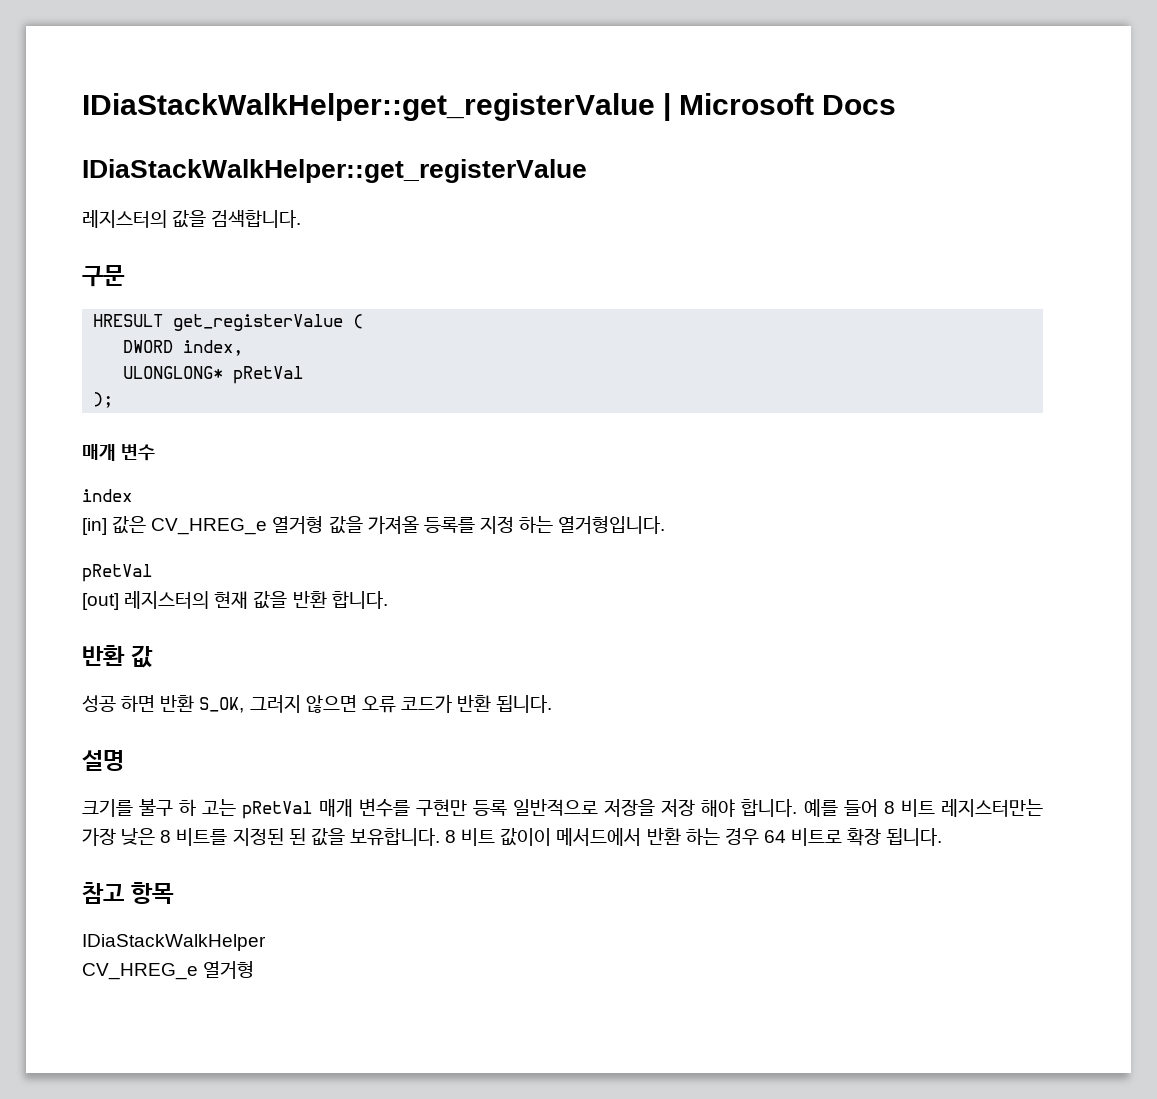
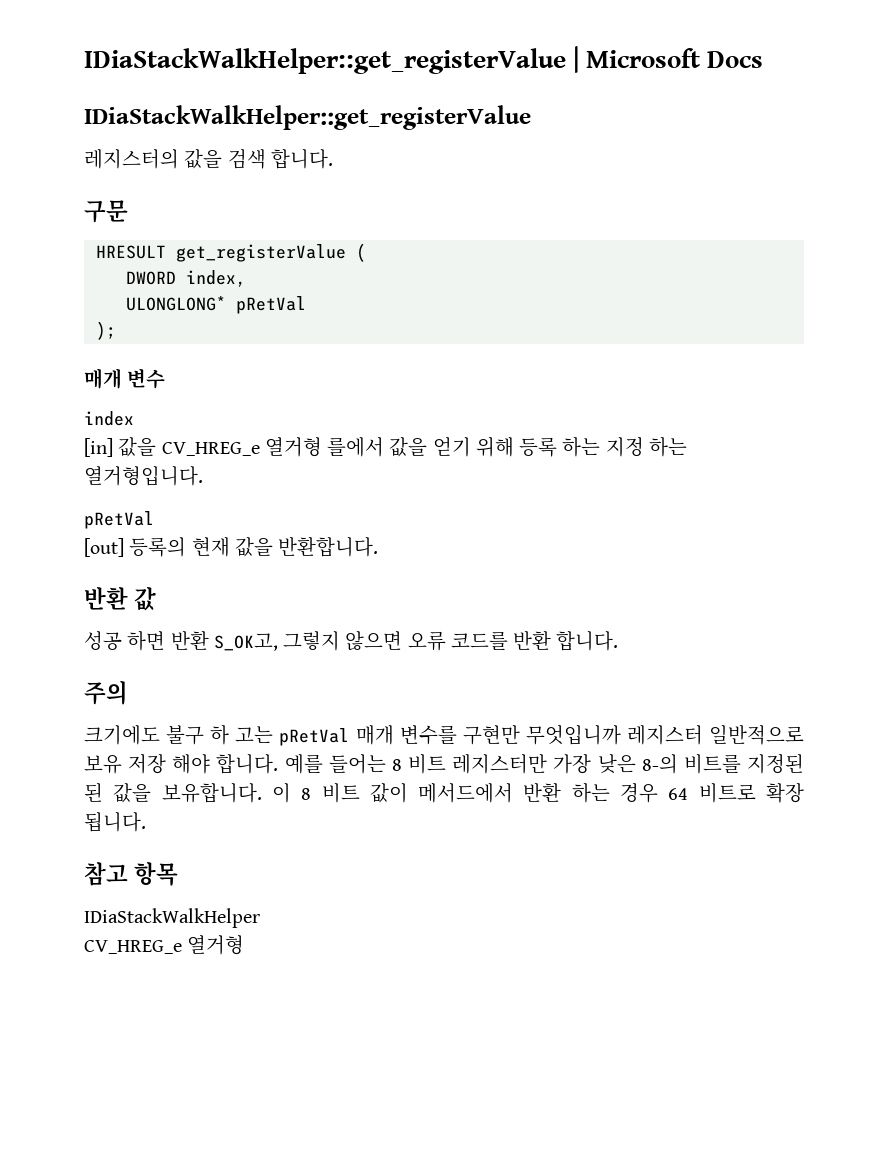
- 레지스터의 값을 검색합니다.
+ 레지스터의 값을 검색 합니다.
- [in] 값은 CV_HREG_e 열거형 값을 가져올 등록를 지정 하는 열거형입니다.
+ [in] 값을 CV_HREG_e 열거형 를에서 값을 얻기 위해 등록 하는 지정 하는 열거형입니다.
- [out] 레지스터의 현재 값을 반환 합니다.
+ [out] 등록의 현재 값을 반환합니다.
- 성공 하면 반환 S_OK, 그러지 않으면 오류 코드가 반환 됩니다.
- 설명
- 크기를 불구 하 고는 pRetVal 매개 변수를 구현만 등록 일반적으로 저장을 저장 해야 합니다.
+ 성공 하면 반환 S_OK고, 그렇지 않으면 오류 코드를 반환 합니다.
+ 주의
+ 크기에도 불구 하 고는 pRetVal 매개 변수를 구현만 무엇입니까 레지스터 일반적으로 보유 저장 해야 합니다.
- 예를 들어 8 비트 레지스터만는 가장 낮은 8 비트를 지정된 된 값을 보유합니다.
+ 예를 들어는 8 비트 레지스터만 가장 낮은 8-의 비트를 지정된 된 값을 보유합니다.
- 8 비트 값이이 메서드에서 반환 하는 경우 64 비트로 확장 됩니다.
+ 이 8 비트 값이 메서드에서 반환 하는 경우 64 비트로 확장 됩니다.

